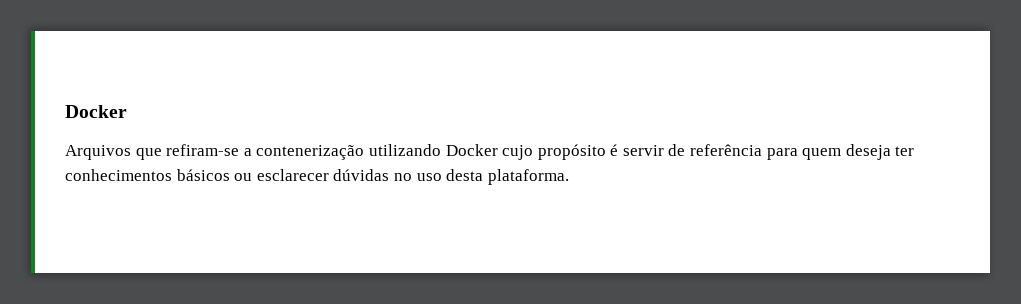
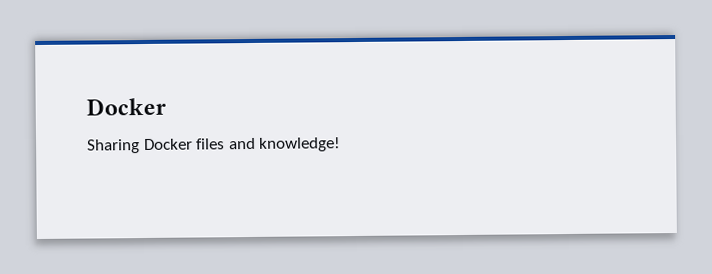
- Arquivos que refiram-se a contenerização utilizando Docker cujo propósito é servir de referência para quem deseja ter conhecimentos básicos ou esclarecer dúvidas no uso desta plataforma.
+ Sharing Docker files and knowledge!

